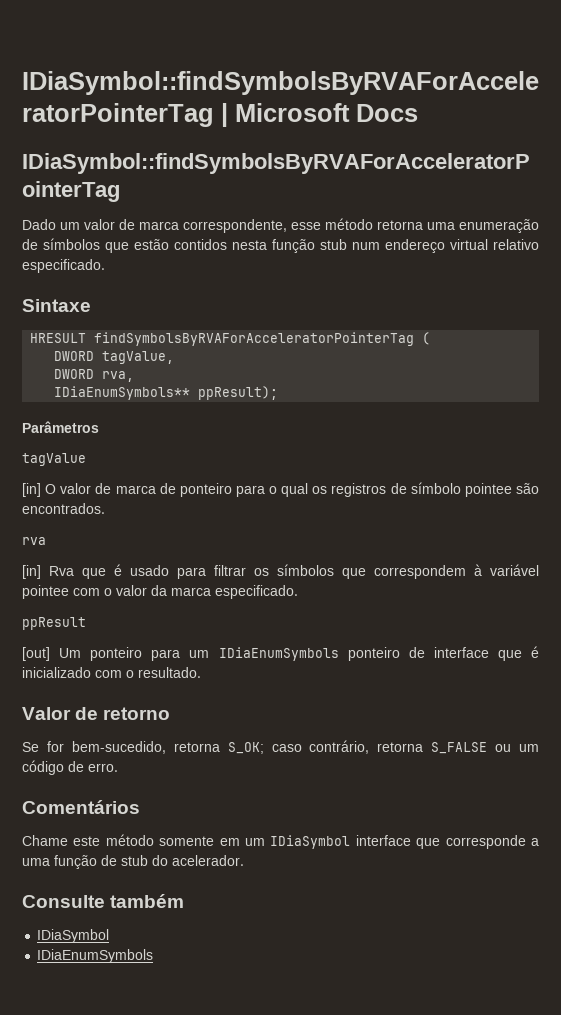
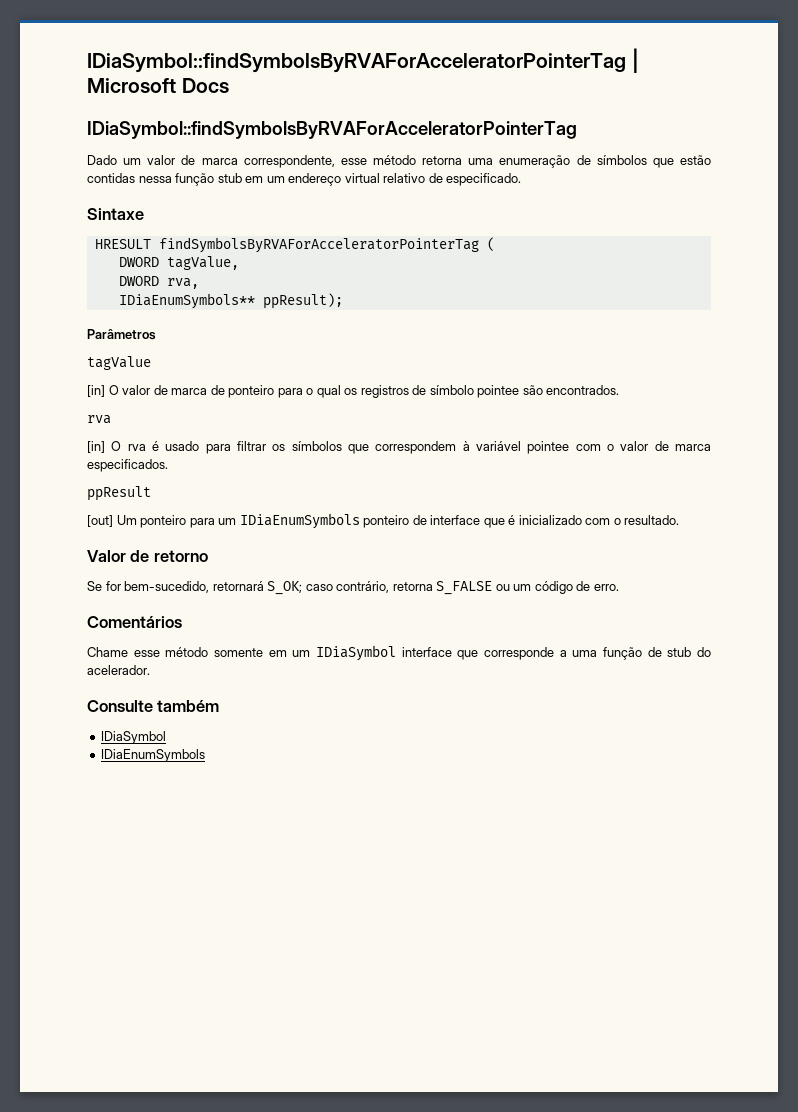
- Dado um valor de marca correspondente, esse método retorna uma enumeração de símbolos que estão contidos nesta função stub num endereço virtual relativo especificado.
+ Dado um valor de marca correspondente, esse método retorna uma enumeração de símbolos que estão contidas nessa função stub em um endereço virtual relativo de especificado.
- [in] Rva que é usado para filtrar os símbolos que correspondem à variável pointee com o valor da marca especificado.
+ [in] O rva é usado para filtrar os símbolos que correspondem à variável pointee com o valor de marca especificados.
- Se for bem-sucedido, retorna S_OK; caso contrário, retorna S_FALSE ou um código de erro.
+ Se for bem-sucedido, retornará S_OK; caso contrário, retorna S_FALSE ou um código de erro.
- Chame este método somente em um IDiaSymbol interface que corresponde a uma função de stub do acelerador.
+ Chame esse método somente em um IDiaSymbol interface que corresponde a uma função de stub do acelerador.

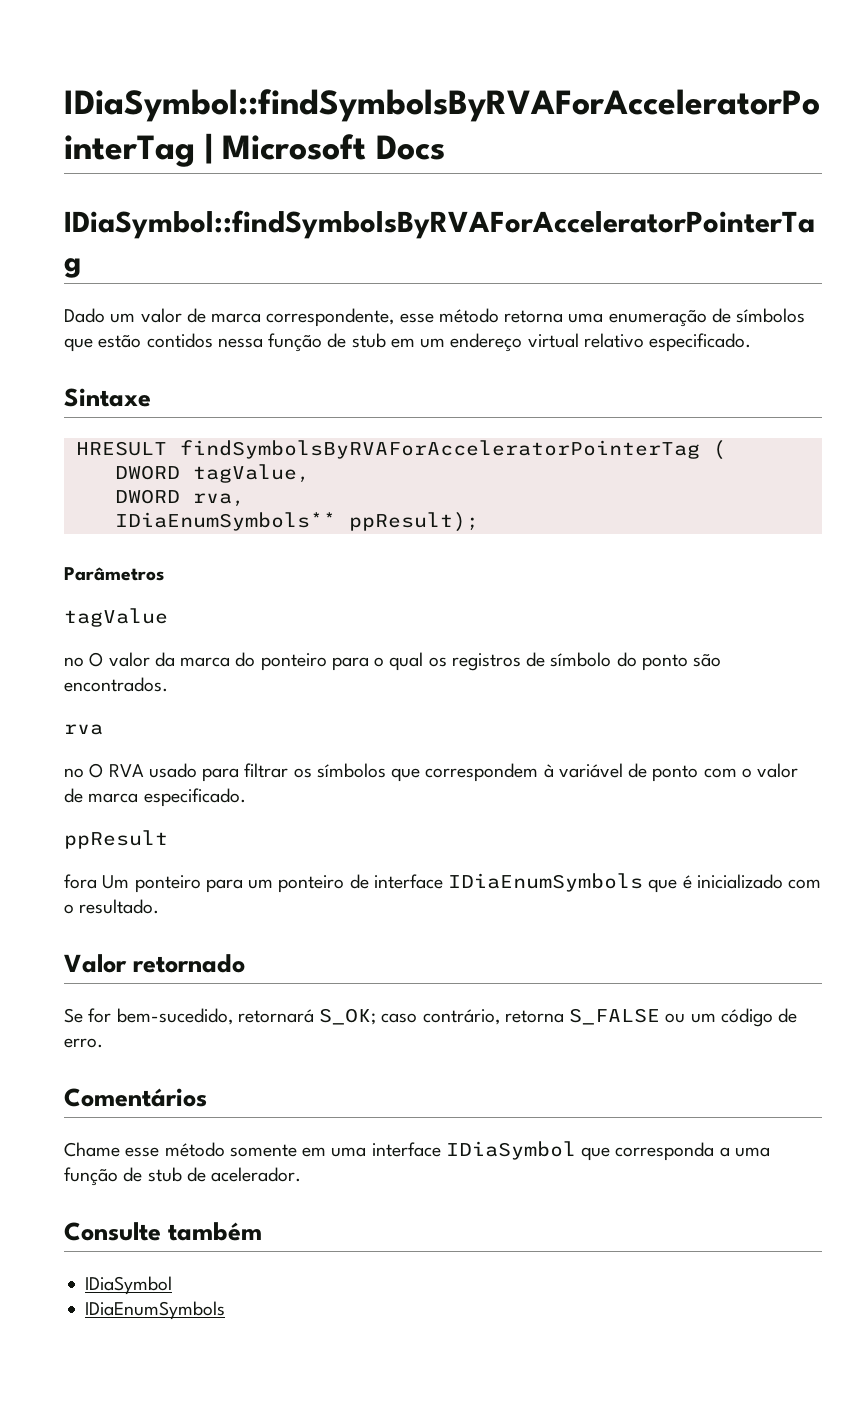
- Dado um valor de marca correspondente, esse método retorna uma enumeração de símbolos que estão contidas nessa função stub em um endereço virtual relativo de especificado.
+ Dado um valor de marca correspondente, esse método retorna uma enumeração de símbolos que estão contidos nessa função de stub em um endereço virtual relativo especificado.
- [in] O valor de marca de ponteiro para o qual os registros de símbolo pointee são encontrados.
+ no O valor da marca do ponteiro para o qual os registros de símbolo do ponto são encontrados.
- [in] O rva é usado para filtrar os símbolos que correspondem à variável pointee com o valor de marca especificados.
+ no O RVA usado para filtrar os símbolos que correspondem à variável de ponto com o valor de marca especificado.
- [out] Um ponteiro para um IDiaEnumSymbols ponteiro de interface que é inicializado com o resultado.
+ fora Um ponteiro para um ponteiro de interface IDiaEnumSymbols que é inicializado com o resultado.
- Valor de retorno
+ Valor retornado
- Chame esse método somente em um IDiaSymbol interface que corresponde a uma função de stub do acelerador.
+ Chame esse método somente em uma interface IDiaSymbol que corresponda a uma função de stub de acelerador.

